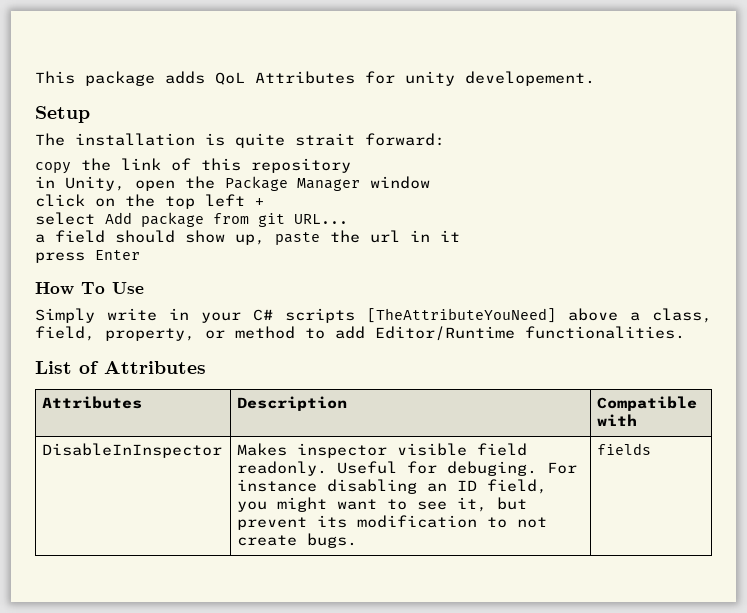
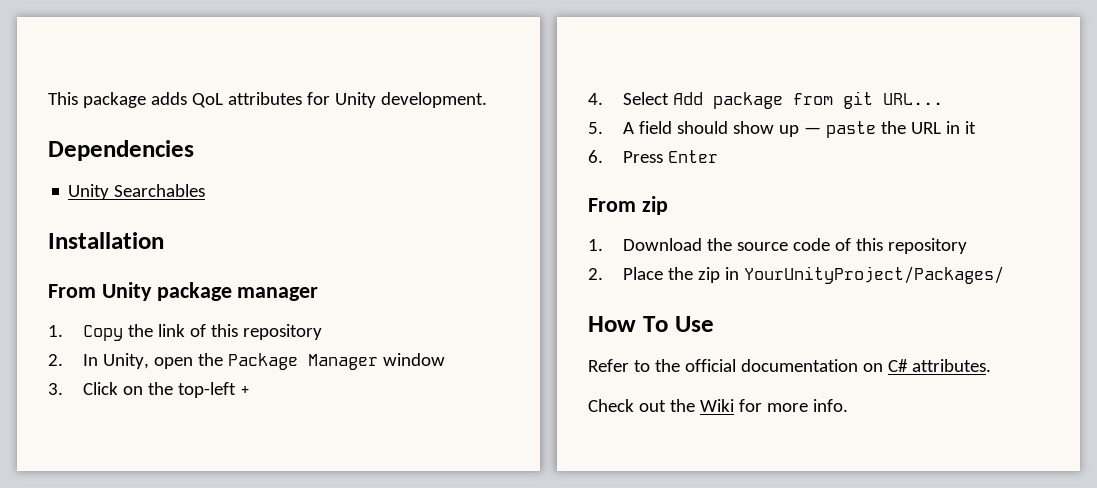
- This package adds QoL Attributes for unity developement.
- Setup
- The installation is quite strait forward:
- copy the link of this repository
+ This package adds QoL attributes for Unity development.
+ Dependencies
+ Unity Searchables
+ Installation
+ From Unity package manager
+ 1. Copy the link of this repository
- in Unity, open the Package Manager window
+ 2. In Unity, open the Package Manager window
- click on the top left +
+ 3. Click on the top-left +
- select Add package from git URL...
+ 4. Select Add package from git URL...
- a field should show up, paste the url in it
+ 5. A field should show up — paste the URL in it
- press Enter
+ 6. Press Enter
+ From zip
+ 1. Download the source code of this repository
+ 2. Place the zip in YourUnityProject/Packages/
  How To Use
- Simply write in your C# scripts [TheAttributeYouNeed] above a class, field, property, or method to add Editor/Runtime functionalities.
- List of Attributes
- Attributes | Description | Compatible with
- DisableInInspector | Makes inspector visible field readonly. Useful for debuging. For instance disabling an ID field, you might want to see it, but prevent its modification to not create bugs. | fields
+ Refer to the official documentation on C# attributes.
+ Check out the Wiki for more info.

